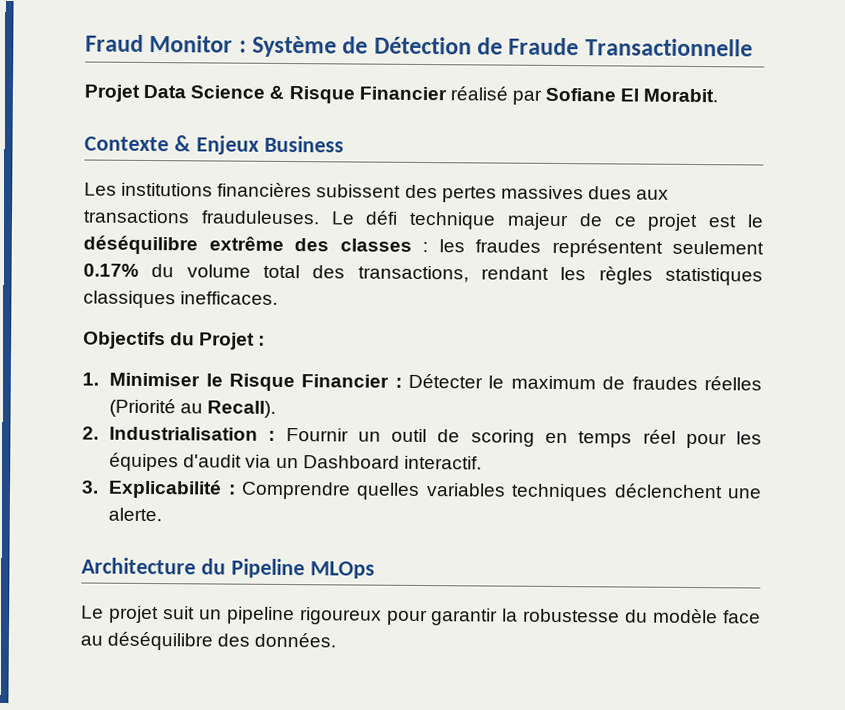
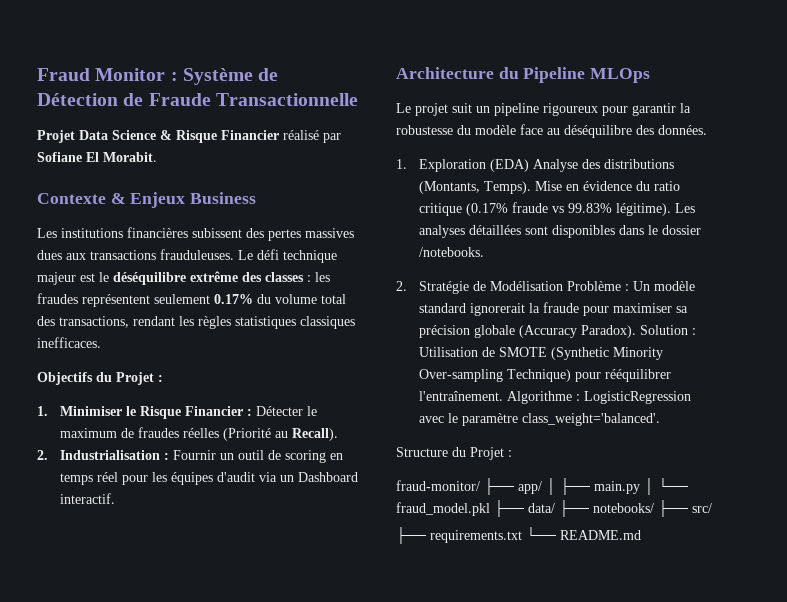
- Le défi technique majeur de ce projet est le déséquilibre extrême des classes : les fraudes représentent seulement 0.17% du volume total des transactions, rendant les règles statistiques classiques inefficaces.
+ Le défi technique majeur est le déséquilibre extrême des classes : les fraudes représentent seulement 0.17% du volume total des transactions, rendant les règles statistiques classiques inefficaces.
- 3. Explicabilité : Comprendre quelles variables techniques déclenchent une alerte.
+ 1. Exploration (EDA) Analyse des distributions (Montants, Temps). Mise en évidence du ratio critique (0.17% fraude vs 99.83% légitime). Les analyses détaillées sont disponibles dans le dossier /notebooks.
+ 2. Stratégie de Modélisation Problème : Un modèle standard ignorerait la fraude pour maximiser sa précision globale (Accuracy Paradox). Solution : Utilisation de SMOTE (Synthetic Minority Over-sampling Technique) pour rééquilibrer l'entraînement. Algorithme : LogisticRegression avec le paramètre class_weight='balanced'.
+ Structure du Projet :
+ fraud-monitor/ ├── app/ │ ├── main.py │ └── fraud_model.pkl ├── data/ ├── notebooks/ ├── src/
+ ├── requirements.txt └── README.md

